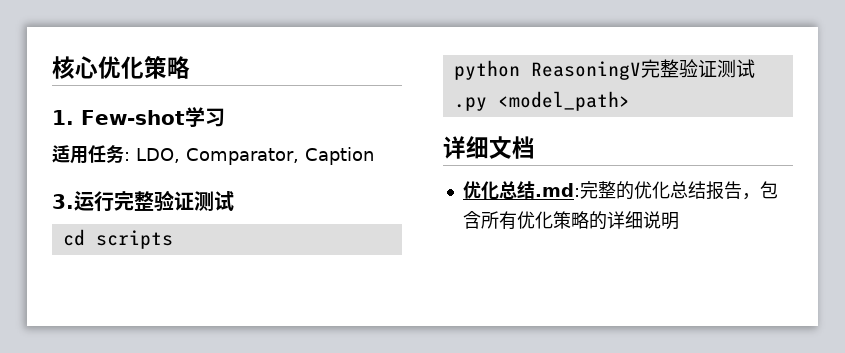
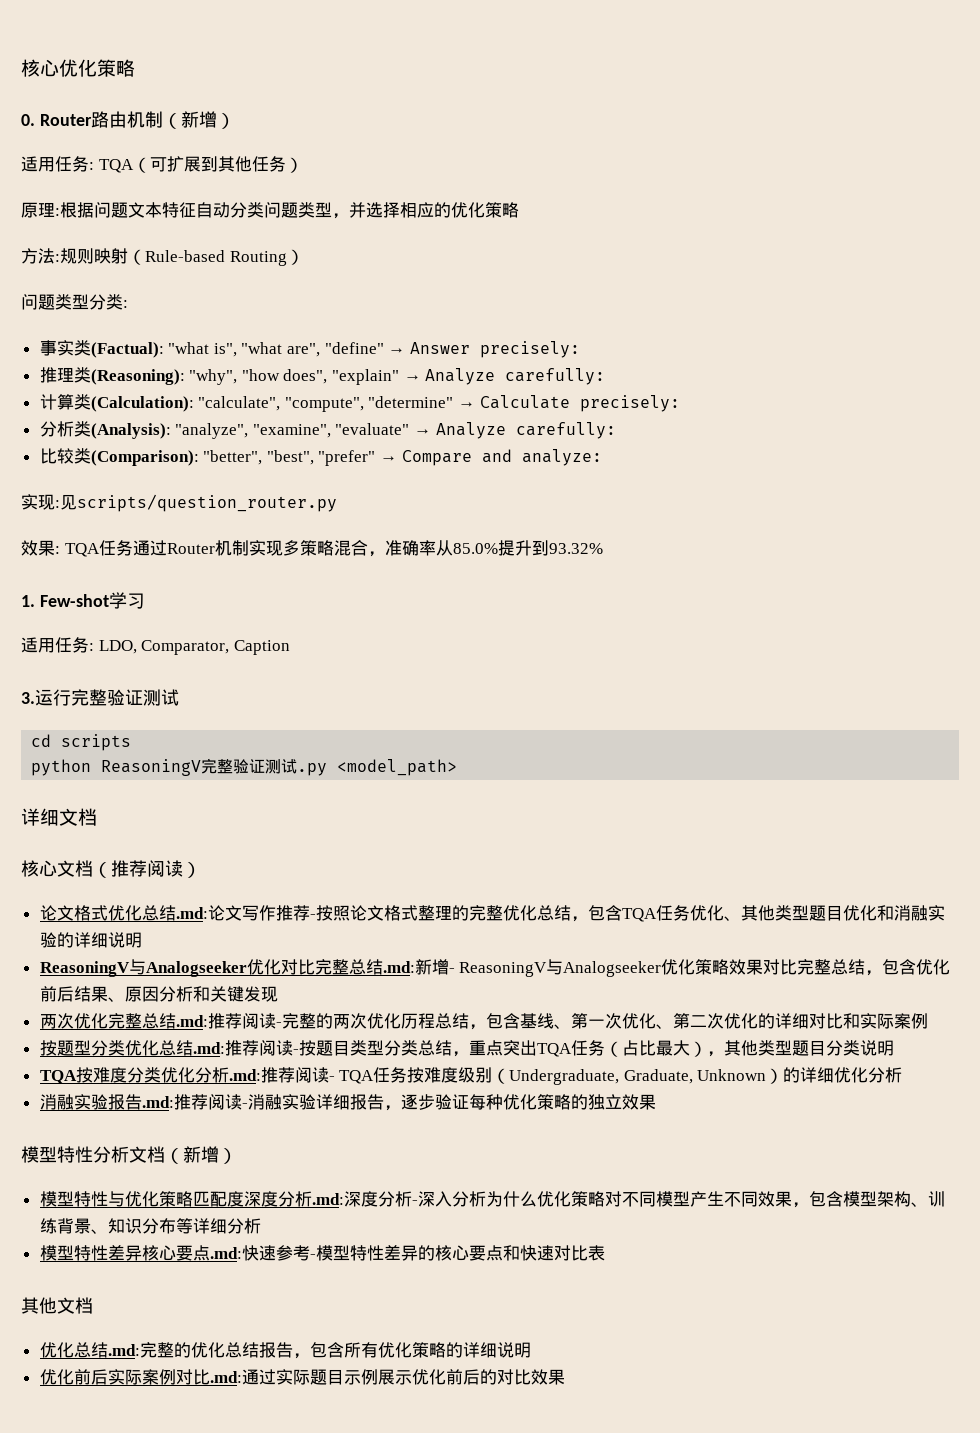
+ 0. Router路由机制（新增）
+ 适用任务: TQA（可扩展到其他任务）
+ 原理:根据问题文本特征自动分类问题类型，并选择相应的优化策略
+ 方法:规则映射（Rule-based Routing）
+ 问题类型分类:
+ 事实类(Factual): "what is", "what are", "define" → Answer precisely:
+ 推理类(Reasoning): "why", "how does", "explain" → Analyze carefully:
+ 计算类(Calculation): "calculate", "compute", "determine" → Calculate precisely:
+ 分析类(Analysis): "analyze", "examine", "evaluate" → Analyze carefully:
+ 比较类(Comparison): "better", "best", "prefer" → Compare and analyze:
+ 实现:见scripts/question_router.py
+ 效果: TQA任务通过Router机制实现多策略混合，准确率从85.0%提升到93.32%
+ 核心文档（推荐阅读）
+ 论文格式优化总结.md:论文写作推荐-按照论文格式整理的完整优化总结，包含TQA任务优化、其他类型题目优化和消融实验的详细说明
+ ReasoningV与Analogseeker优化对比完整总结.md:新增- ReasoningV与Analogseeker优化策略效果对比完整总结，包含优化前后结果、原因分析和关键发现
+ 两次优化完整总结.md:推荐阅读-完整的两次优化历程总结，包含基线、第一次优化、第二次优化的详细对比和实际案例
+ 按题型分类优化总结.md:推荐阅读-按题目类型分类总结，重点突出TQA任务（占比最大），其他类型题目分类说明
+ TQA按难度分类优化分析.md:推荐阅读- TQA任务按难度级别（Undergraduate, Graduate, Unknown）的详细优化分析
+ 消融实验报告.md:推荐阅读-消融实验详细报告，逐步验证每种优化策略的独立效果
+ 模型特性分析文档（新增）
+ 模型特性与优化策略匹配度深度分析.md:深度分析-深入分析为什么优化策略对不同模型产生不同效果，包含模型架构、训练背景、知识分布等详细分析
+ 模型特性差异核心要点.md:快速参考-模型特性差异的核心要点和快速对比表
+ 其他文档
+ 优化前后实际案例对比.md:通过实际题目示例展示优化前后的对比效果

